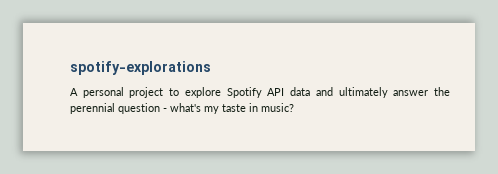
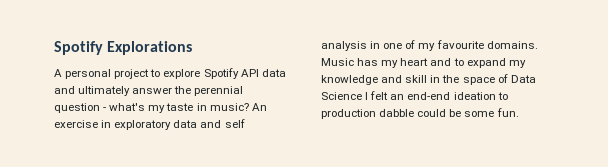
- spotify-explorations
+ Spotify Explorations
+ An exercise in exploratory data and self analysis in one of my favourite domains. Music has my heart and to expand my knowledge and skill in the space of Data Science I felt an end-end ideation to production dabble could be some fun.

